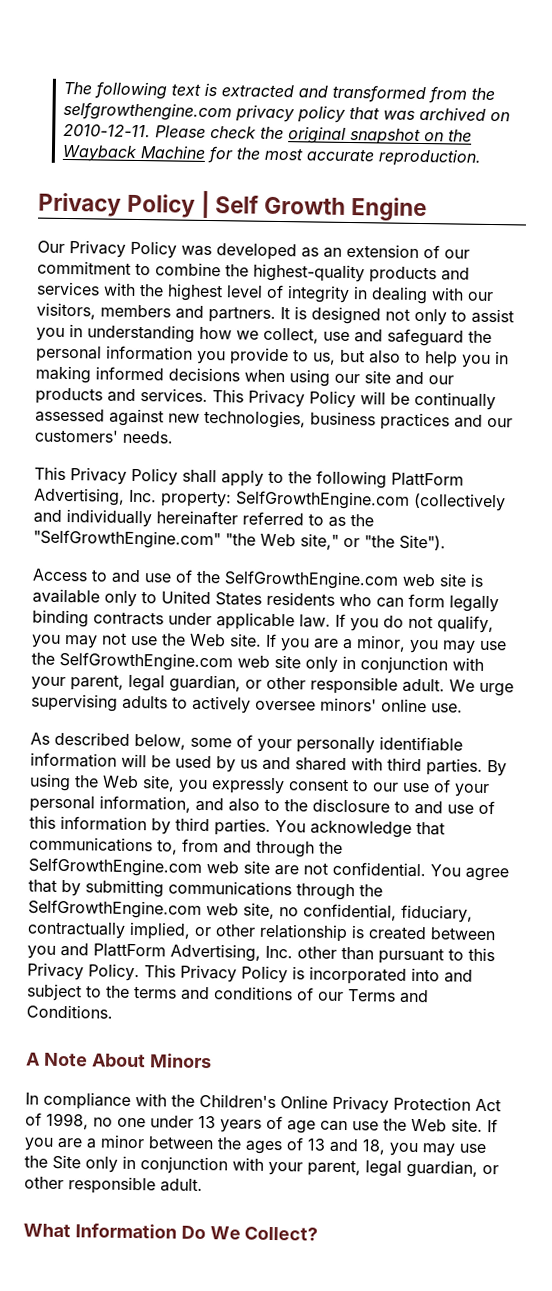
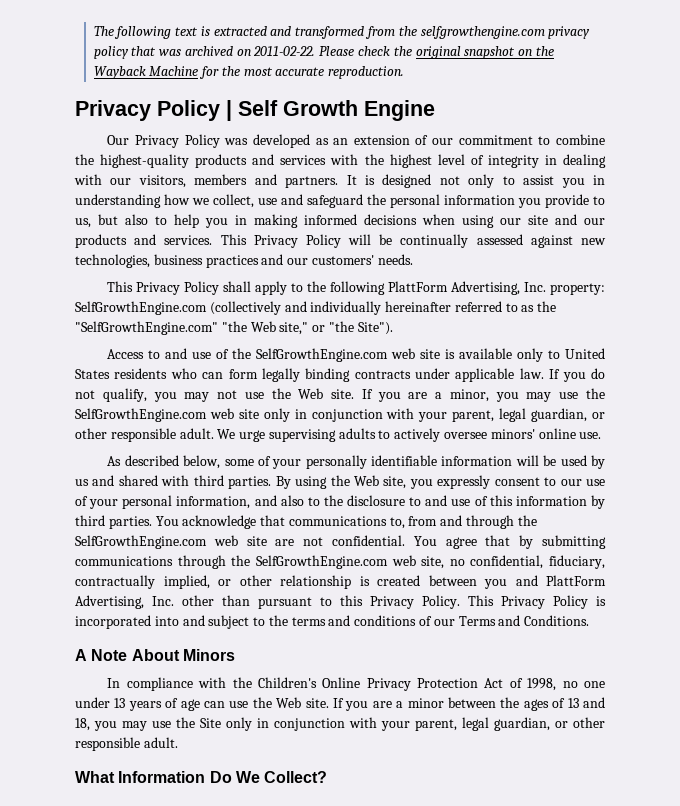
- The following text is extracted and transformed from the selfgrowthengine.com privacy policy that was archived on 2010-12-11.
+ The following text is extracted and transformed from the selfgrowthengine.com privacy policy that was archived on 2011-02-22.

